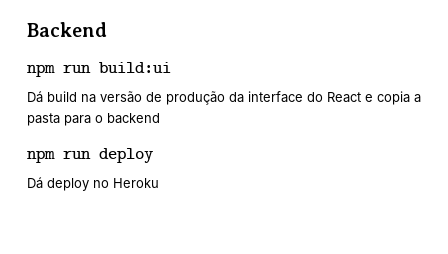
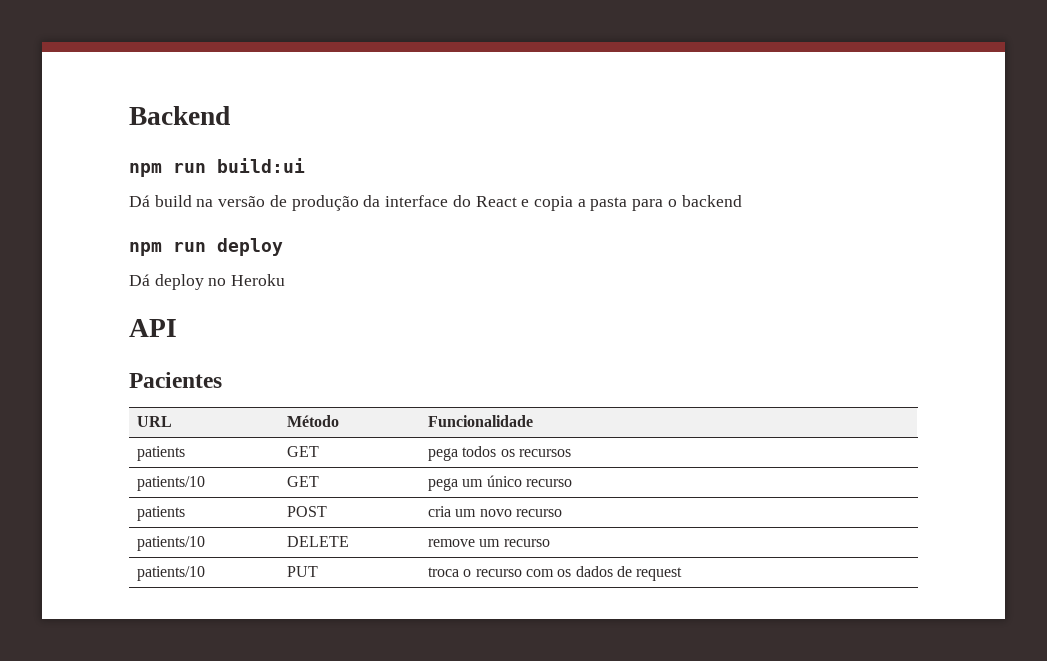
+ API
+ Pacientes
+ URL | Método | Funcionalidade
+ patients | GET | pega todos os recursos
+ patients/10 | GET | pega um único recurso
+ patients | POST | cria um novo recurso
+ patients/10 | DELETE | remove um recurso
+ patients/10 | PUT | troca o recurso com os dados de request

